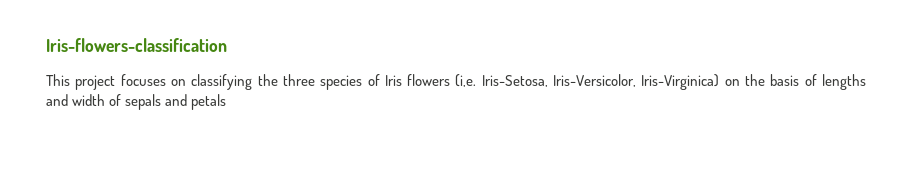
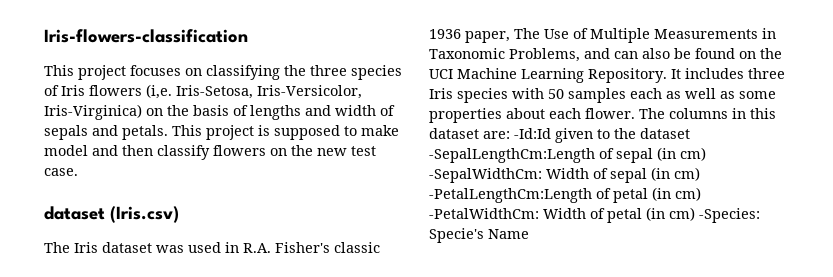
- Iris-Setosa, Iris-Versicolor, Iris-Virginica) on the basis of lengths and width of sepals and petals
+ Iris-Setosa, Iris-Versicolor, Iris-Virginica) on the basis of lengths and width of sepals and petals. This project is supposed to make model and then classify flowers on the new test case.
+ dataset (Iris.csv)
+ The Iris dataset was used in R.A. Fisher's classic 1936 paper, The Use of Multiple Measurements in Taxonomic Problems, and can also be found on the UCI Machine Learning Repository. It includes three Iris species with 50 samples each as well as some properties about each flower. The columns in this dataset are: -Id:Id given to the dataset -SepalLengthCm:Length of sepal (in cm) -SepalWidthCm: Width of sepal (in cm) -PetalLengthCm:Length of petal (in cm) -PetalWidthCm: Width of petal (in cm) -Species: Specie's Name

